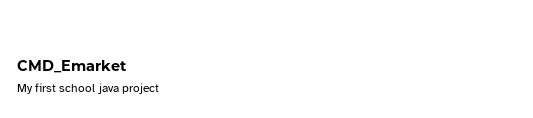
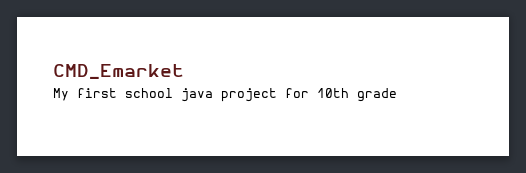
- My first school java project
+ My first school java project for 10th grade

